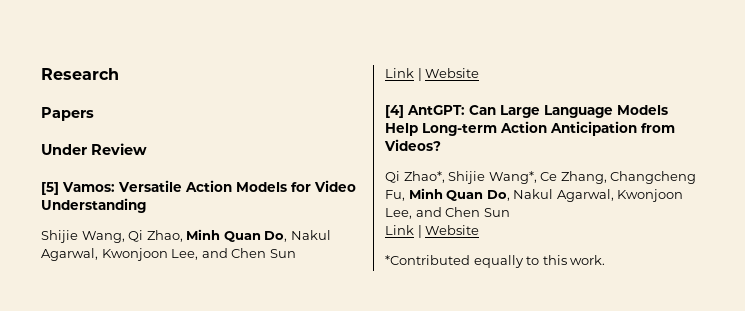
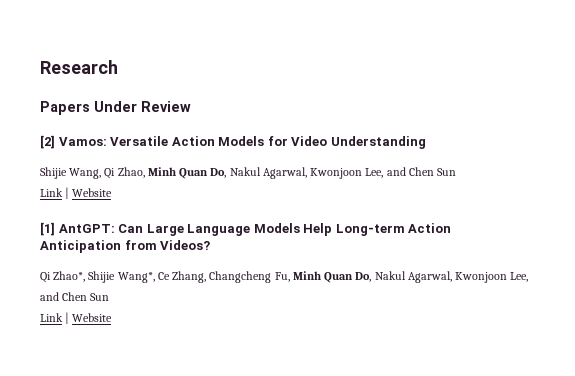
- Papers
- Under Review
+ Papers Under Review
- [5] Vamos: Versatile Action Models for Video Understanding
+ [2] Vamos: Versatile Action Models for Video Understanding
- [4] AntGPT: Can Large Language Models Help Long-term Action Anticipation from Videos?
+ [1] AntGPT: Can Large Language Models Help Long-term Action Anticipation from Videos?
- *Contributed equally to this work.

